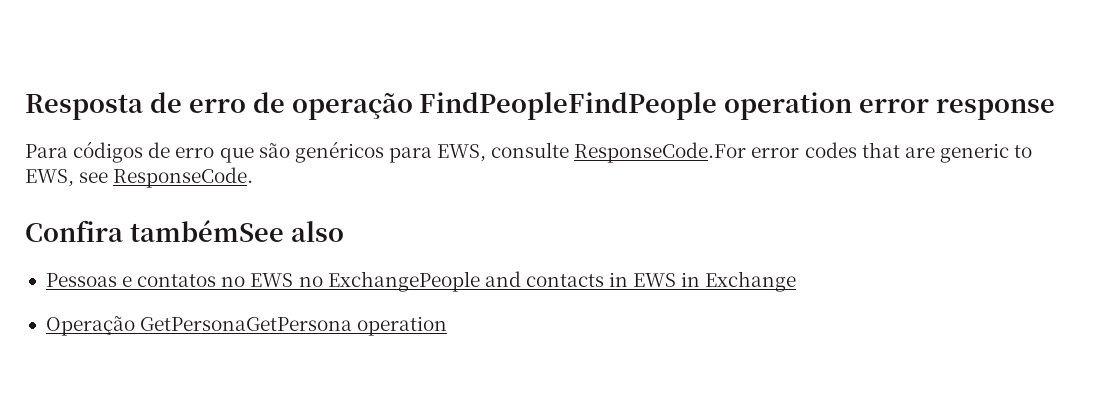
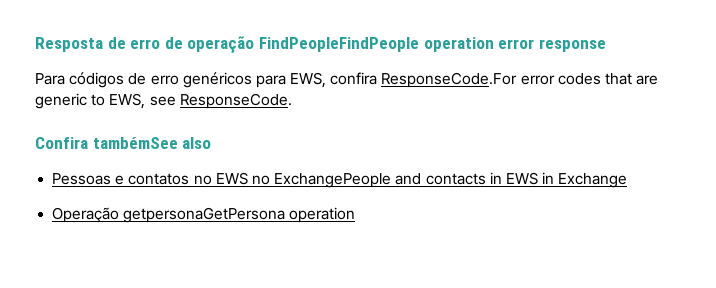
- Para códigos de erro que são genéricos para EWS, consulte ResponseCode.For error codes that are generic to EWS, see ResponseCode.
+ Para códigos de erro genéricos para EWS, confira ResponseCode.For error codes that are generic to EWS, see ResponseCode.
- Operação GetPersonaGetPersona operation
+ Operação getpersonaGetPersona operation

